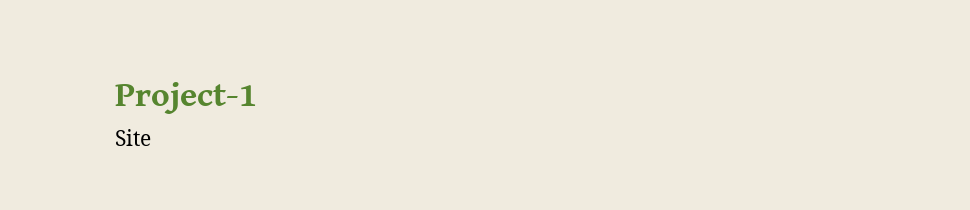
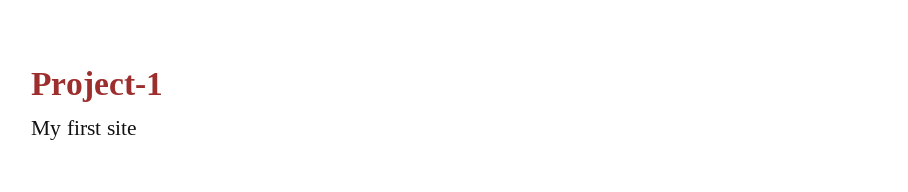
- Site
+ My first site

